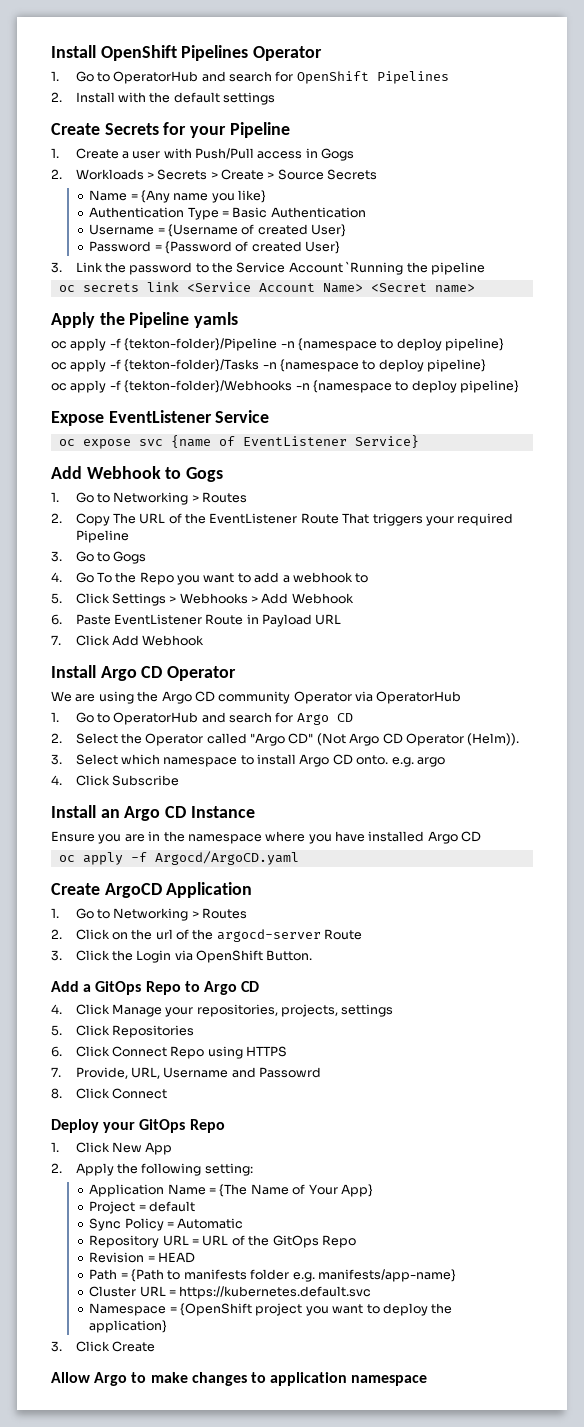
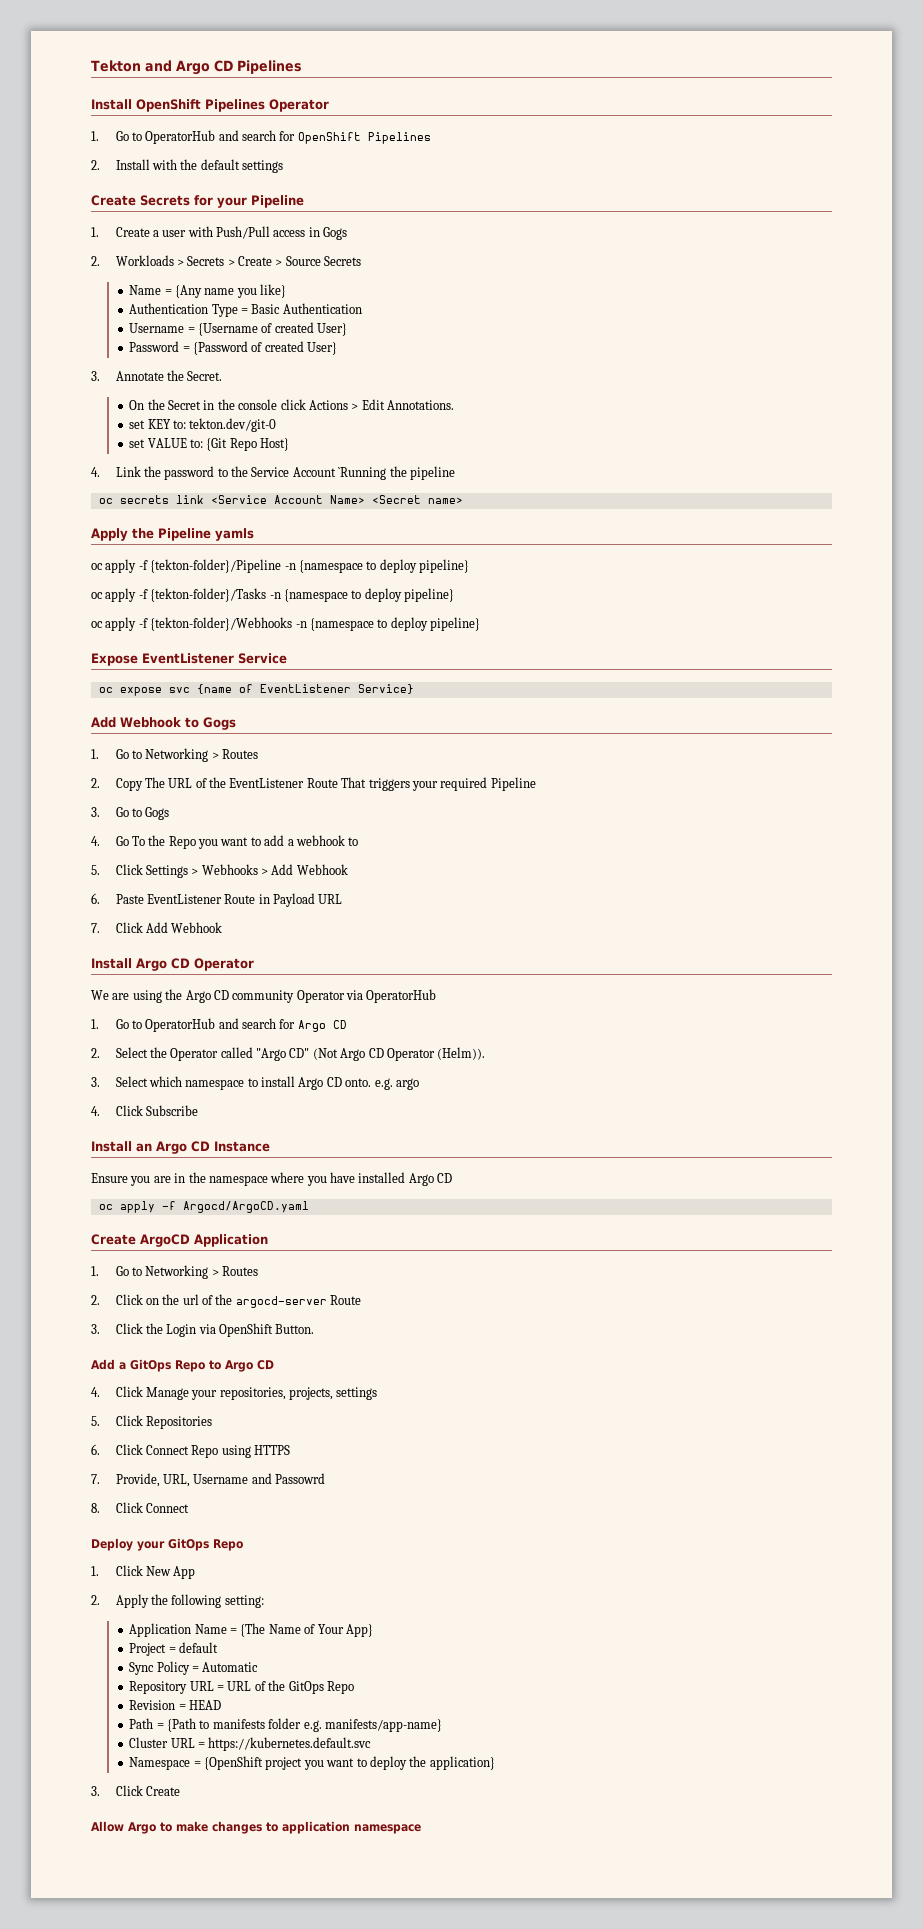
+ Tekton and Argo CD Pipelines
- 3. Link the password to the Service Account `Running the pipeline
+ 3. Annotate the Secret.
+ On the Secret in the console click Actions > Edit Annotations.
+ set KEY to: tekton.dev/git-0
+ set VALUE to: {Git Repo Host}
+ 4. Link the password to the Service Account `Running the pipeline

